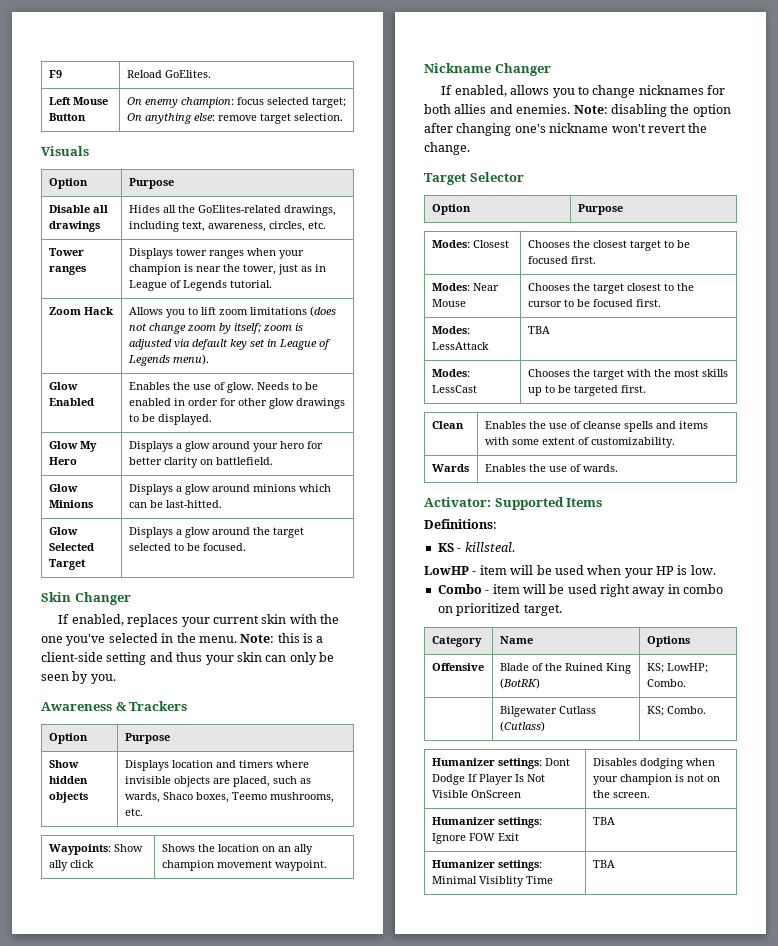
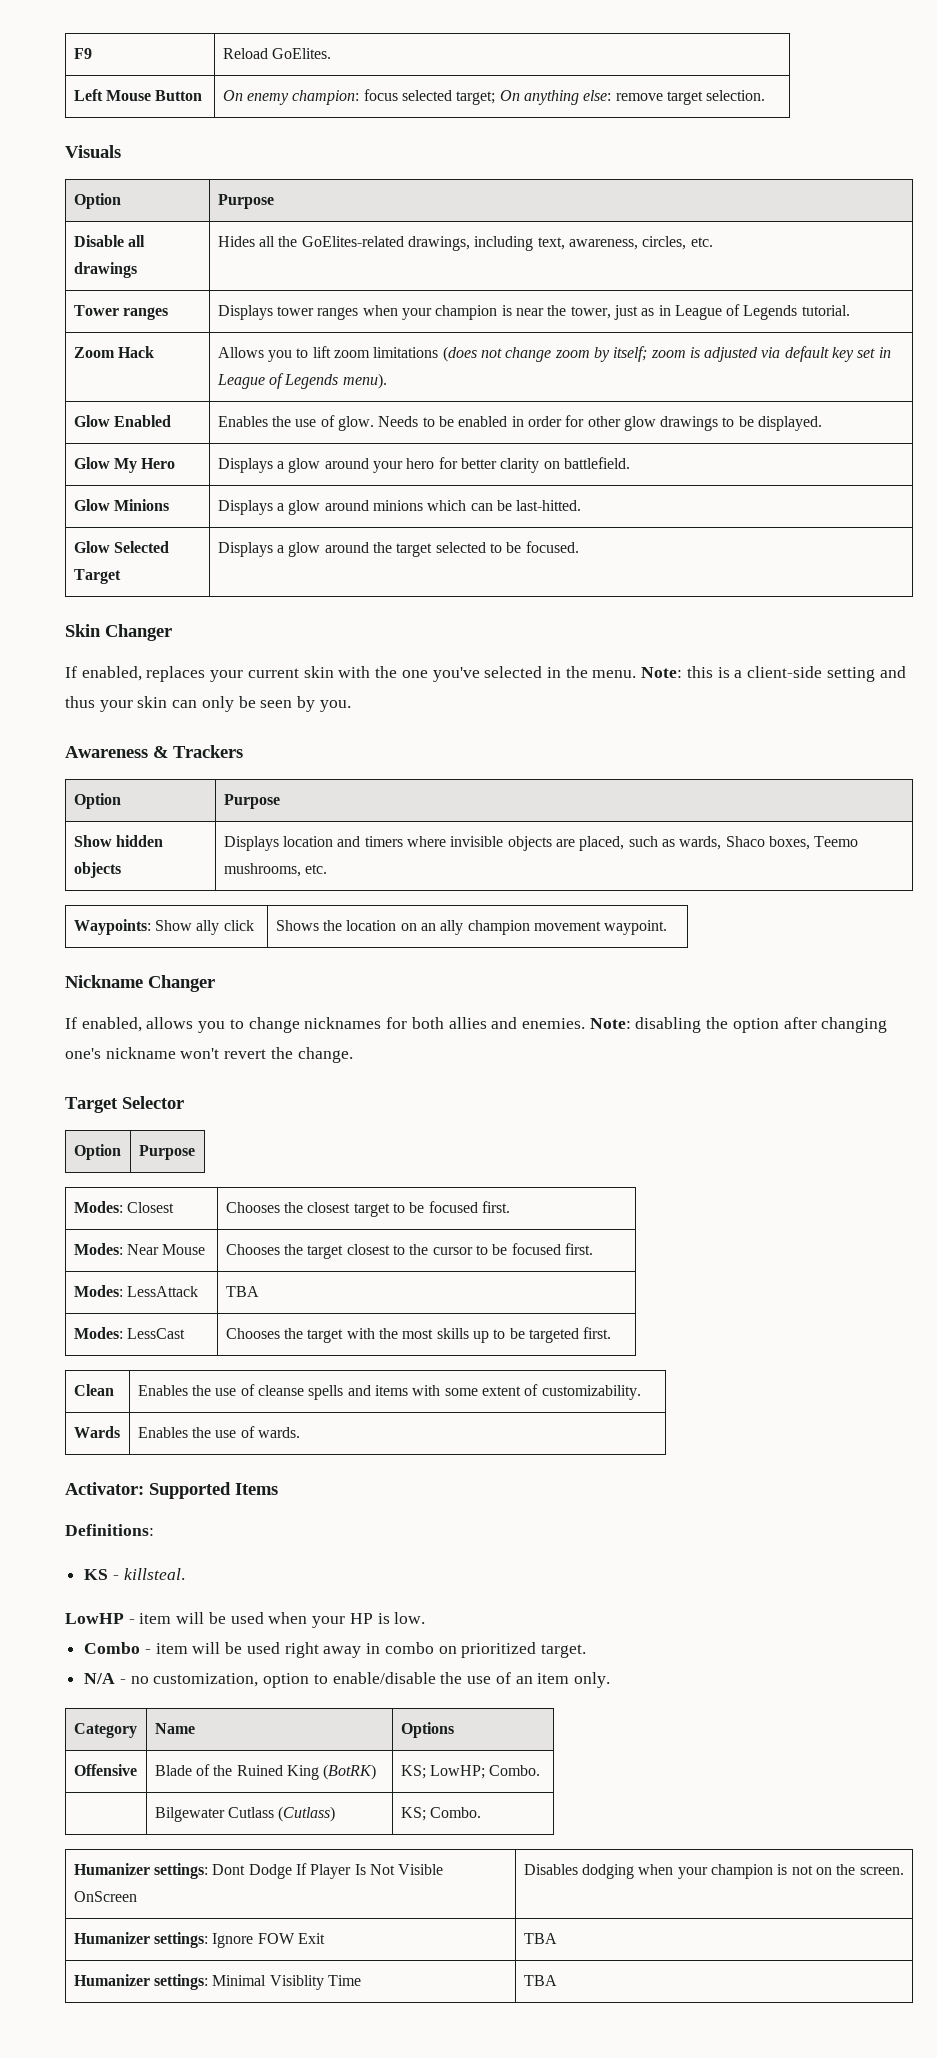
+ N/A - no customization, option to enable/disable the use of an item only.

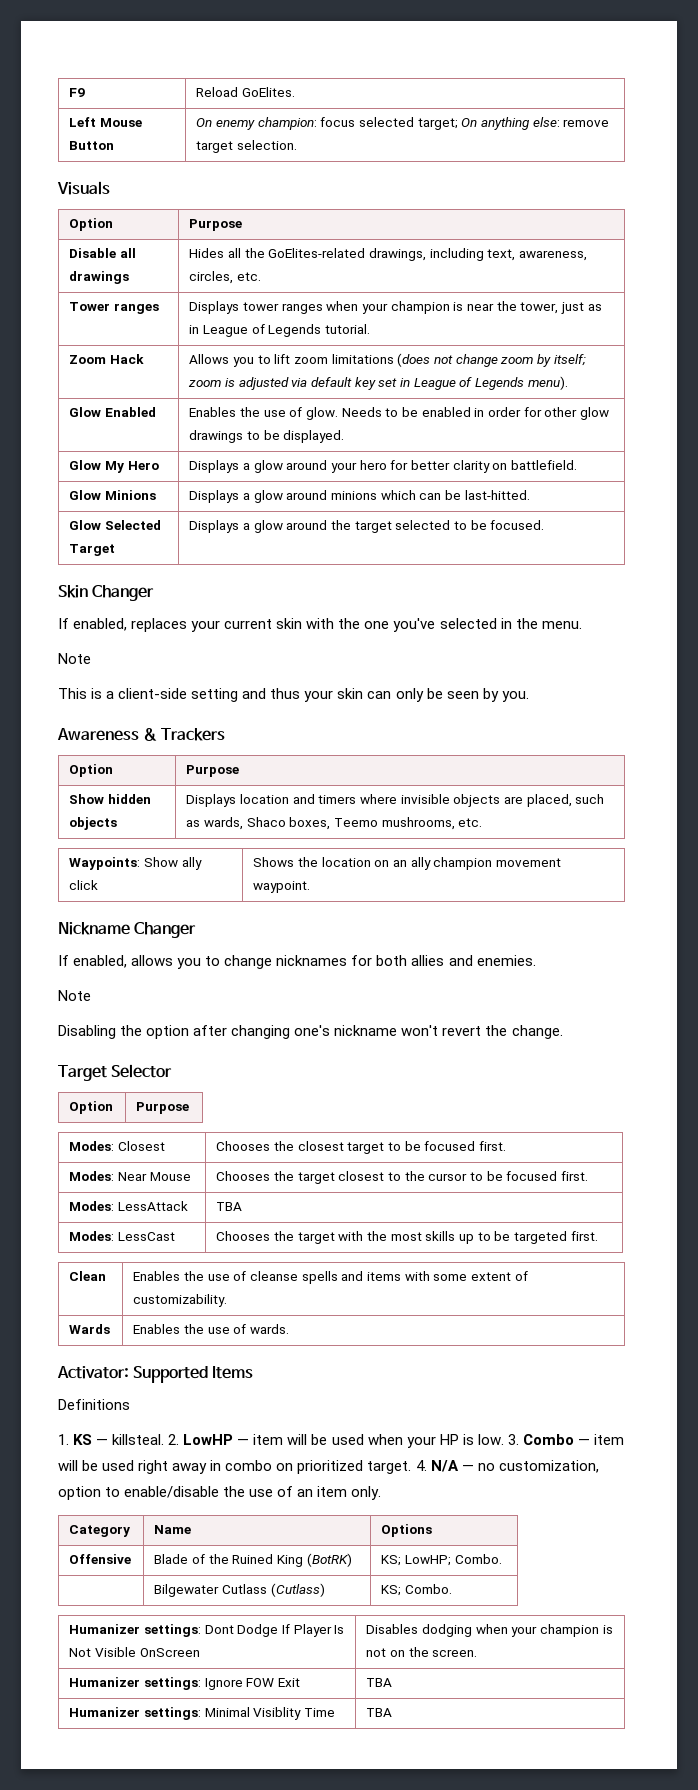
- If enabled, replaces your current skin with the one you've selected in the menu. Note: this is a client-side setting and thus your skin can only be seen by you.
+ If enabled, replaces your current skin with the one you've selected in the menu.
+ Note
+ This is a client-side setting and thus your skin can only be seen by you.
- If enabled, allows you to change nicknames for both allies and enemies. Note: disabling the option after changing one's nickname won't revert the change.
+ If enabled, allows you to change nicknames for both allies and enemies.
+ Note
+ Disabling the option after changing one's nickname won't revert the change.
- Definitions:
- KS - killsteal.
- LowHP - item will be used when your HP is low.
- Combo - item will be used right away in combo on prioritized target.
- N/A - no customization, option to enable/disable the use of an item only.
+ Definitions
+ 1. KS — killsteal. 2. LowHP — item will be used when your HP is low. 3. Combo — item will be used right away in combo on prioritized target. 4. N/A — no customization, option to enable/disable the use of an item only.

